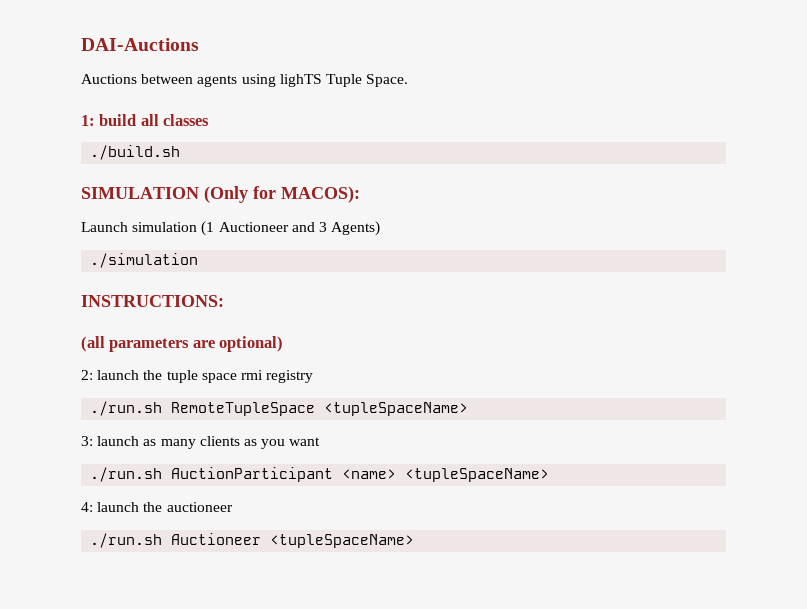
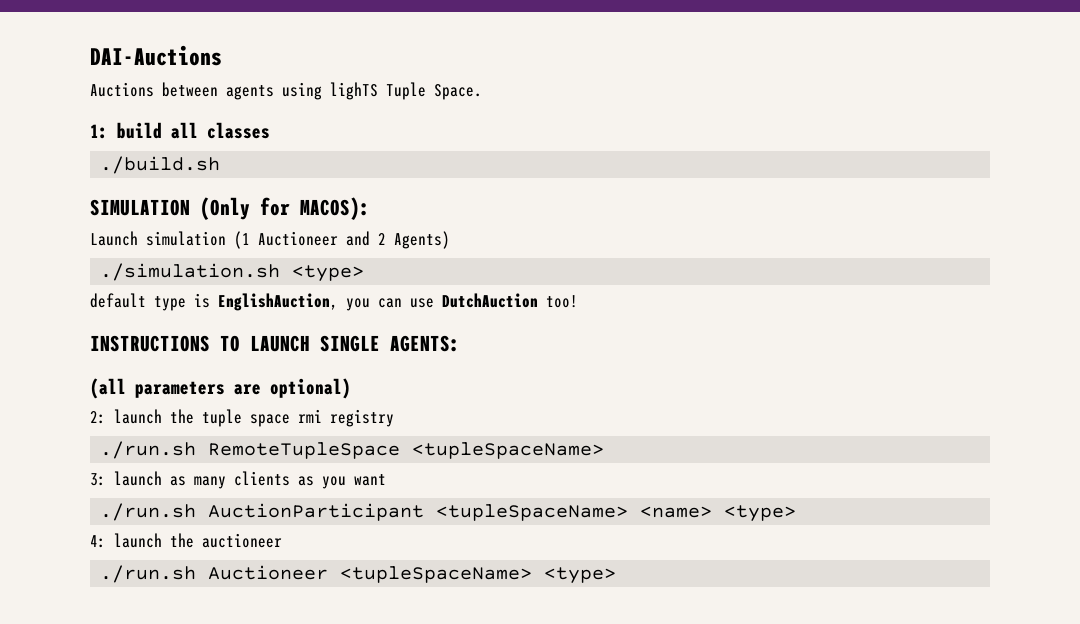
- Launch simulation (1 Auctioneer and 3 Agents)
+ Launch simulation (1 Auctioneer and 2 Agents)
- ./simulation
- INSTRUCTIONS:
+ ./simulation.sh <type>
+ default type is EnglishAuction, you can use DutchAuction too!
+ INSTRUCTIONS TO LAUNCH SINGLE AGENTS:
- ./run.sh AuctionParticipant <name> <tupleSpaceName>
+ ./run.sh AuctionParticipant <tupleSpaceName> <name> <type>
- ./run.sh Auctioneer <tupleSpaceName>
+ ./run.sh Auctioneer <tupleSpaceName> <type>

